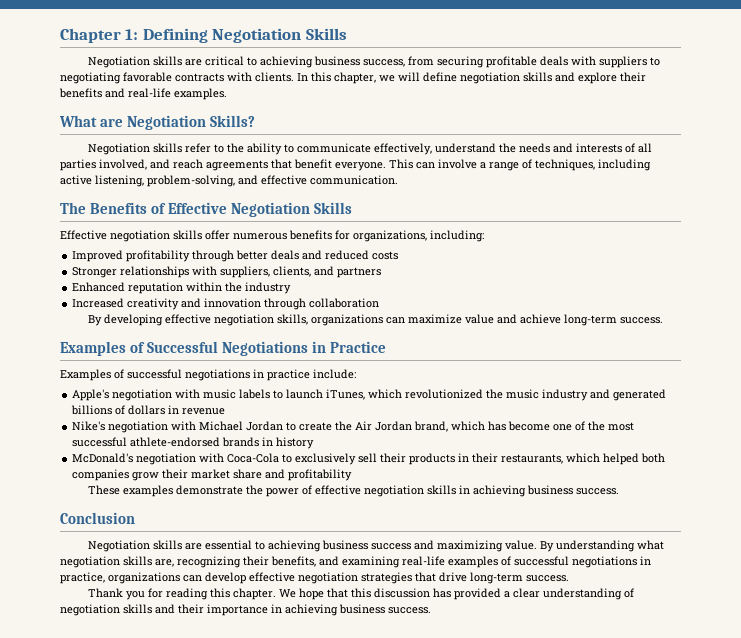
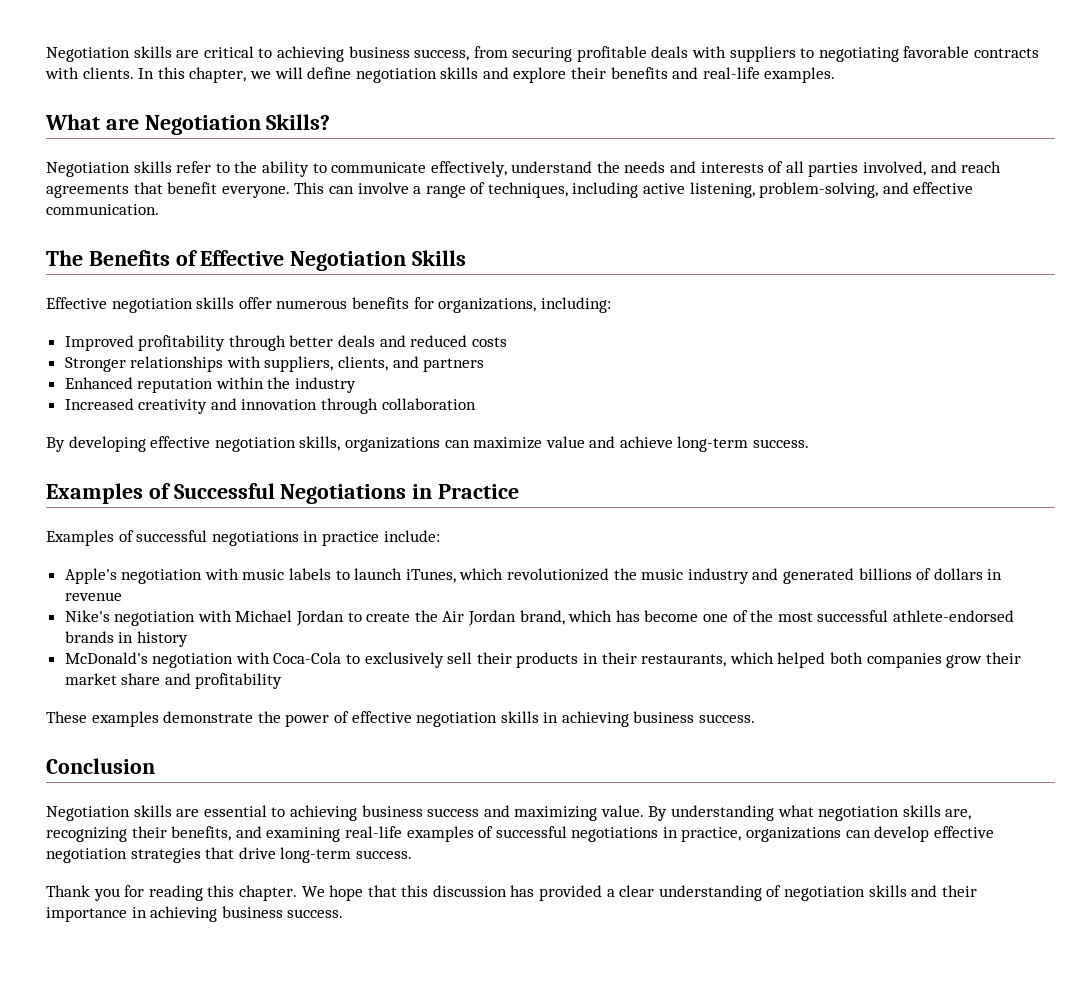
- Chapter 1: Defining Negotiation Skills

